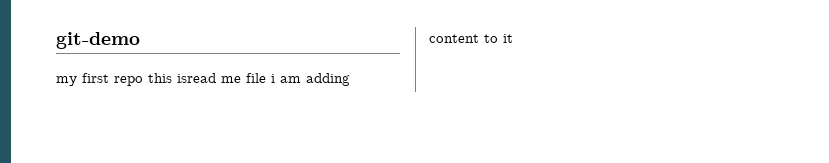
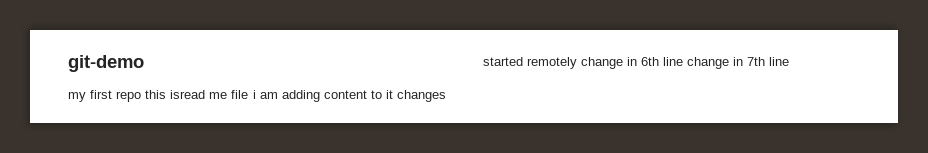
- my first repo this isread me file i am adding content to it
+ my first repo this isread me file i am adding content to it changes started remotely change in 6th line change in 7th line

